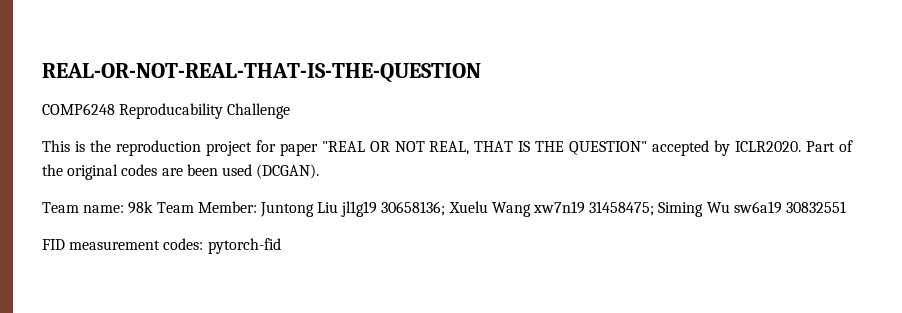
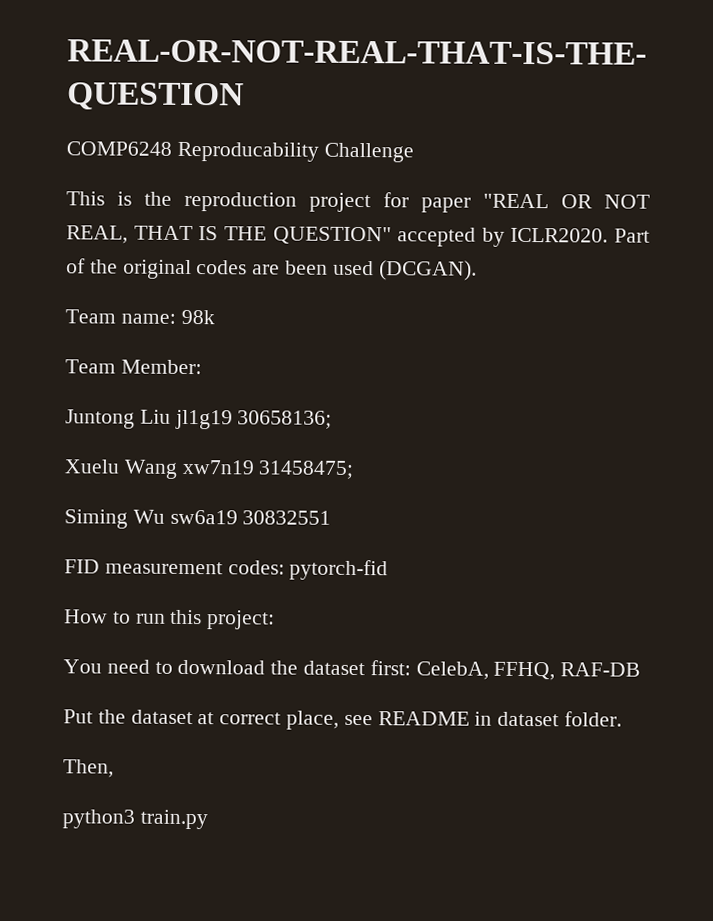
- Team name: 98k Team Member: Juntong Liu jl1g19 30658136; Xuelu Wang xw7n19 31458475; Siming Wu sw6a19 30832551
+ Team name: 98k
+ Team Member:
+ Juntong Liu jl1g19 30658136;
+ Xuelu Wang xw7n19 31458475;
+ Siming Wu sw6a19 30832551
+ How to run this project:
+ You need to download the dataset first: CelebA, FFHQ, RAF-DB
+ Put the dataset at correct place, see README in dataset folder.
+ Then,
+ python3 train.py

